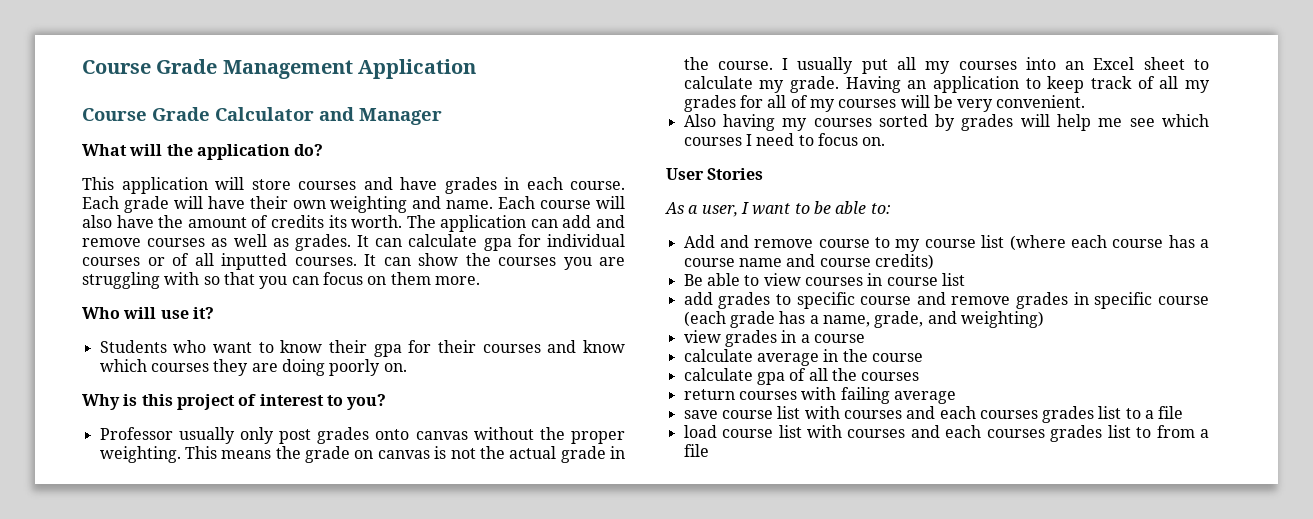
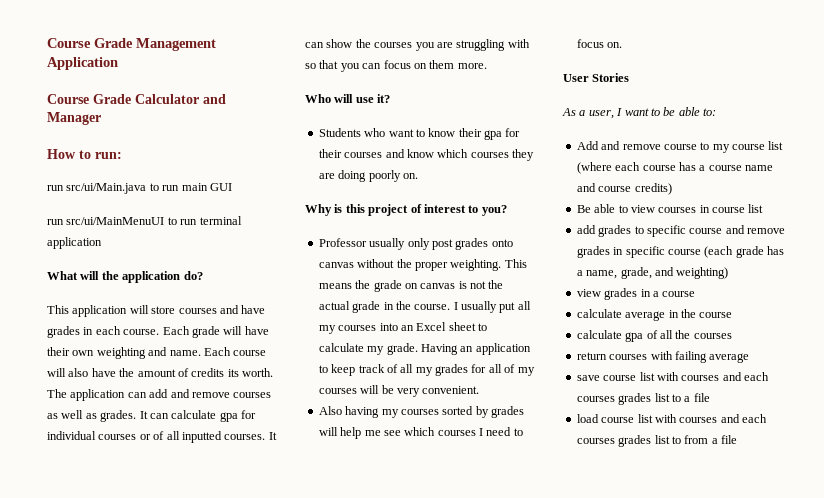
+ How to run:
+ run src/ui/Main.java to run main GUI
+ run src/ui/MainMenuUI to run terminal application

